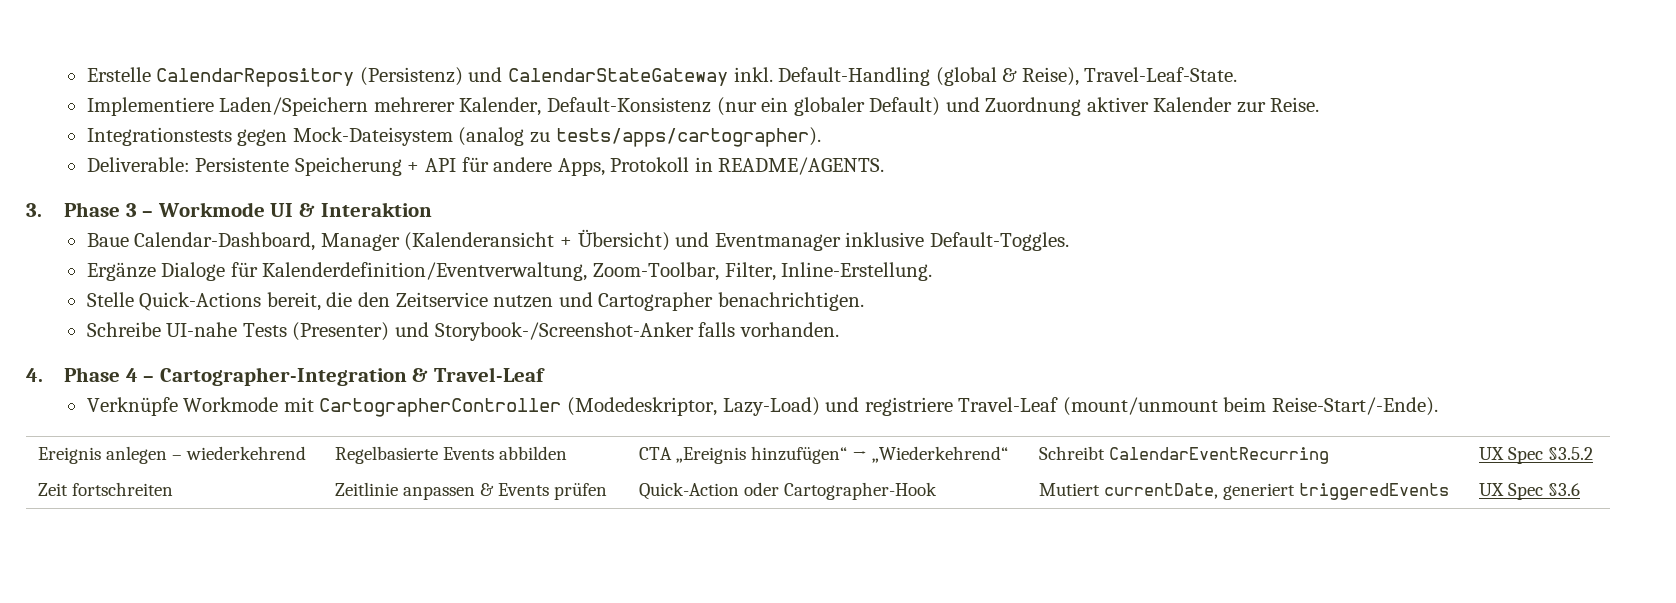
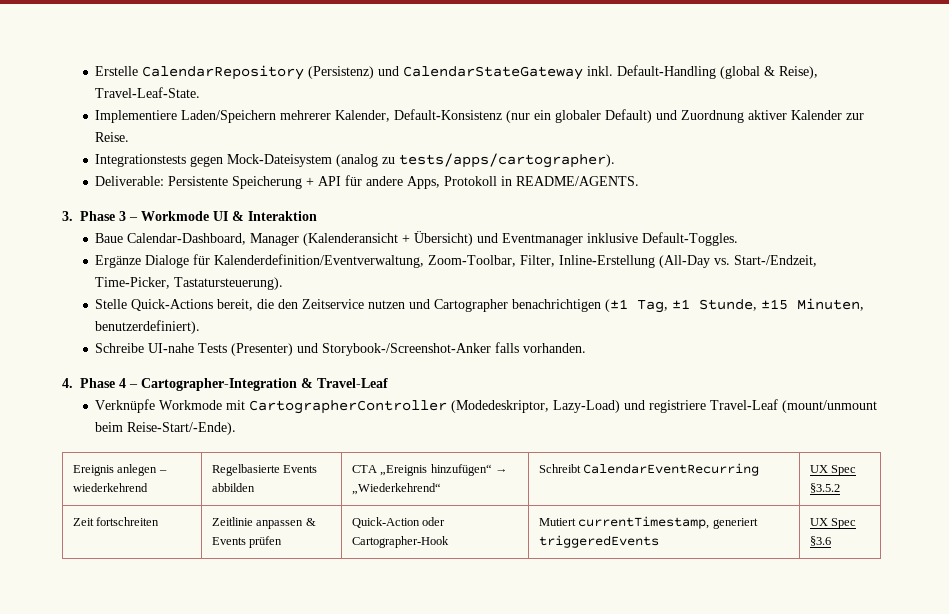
- Ergänze Dialoge für Kalenderdefinition/Eventverwaltung, Zoom-Toolbar, Filter, Inline-Erstellung.
+ Ergänze Dialoge für Kalenderdefinition/Eventverwaltung, Zoom-Toolbar, Filter, Inline-Erstellung (All-Day vs. Start-/Endzeit, Time-Picker, Tastatursteuerung).
- Stelle Quick-Actions bereit, die den Zeitservice nutzen und Cartographer benachrichtigen.
+ Stelle Quick-Actions bereit, die den Zeitservice nutzen und Cartographer benachrichtigen (±1 Tag, ±1 Stunde, ±15 Minuten, benutzerdefiniert).
- Zeit fortschreiten | Zeitlinie anpassen & Events prüfen | Quick-Action oder Cartographer-Hook | Mutiert currentDate, generiert triggeredEvents | UX Spec §3.6
+ Zeit fortschreiten | Zeitlinie anpassen & Events prüfen | Quick-Action oder Cartographer-Hook | Mutiert currentTimestamp, generiert triggeredEvents | UX Spec §3.6

